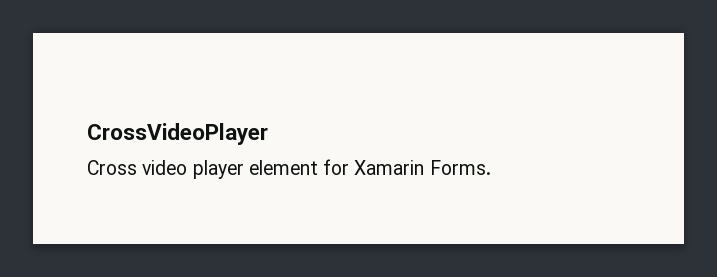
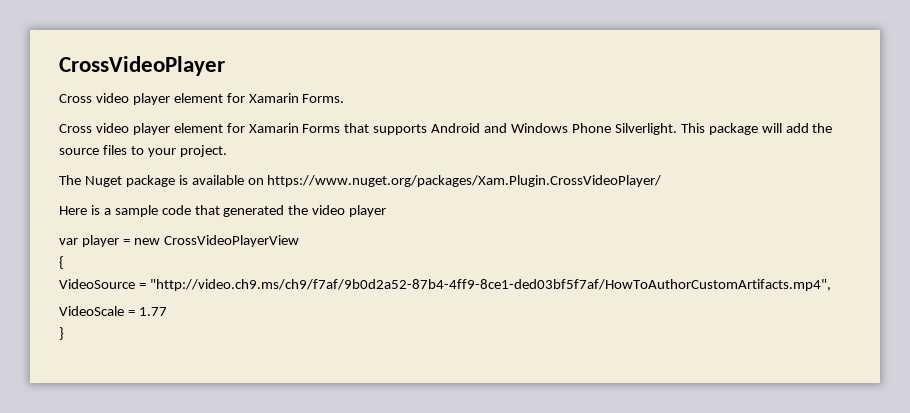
+ Cross video player element for Xamarin Forms that supports Android and Windows Phone Silverlight. This package will add the source files to your project.
+ The Nuget package is available on https://www.nuget.org/packages/Xam.Plugin.CrossVideoPlayer/
+ Here is a sample code that generated the video player
+ var player = new CrossVideoPlayerView
+ {
+ VideoSource = "http://video.ch9.ms/ch9/f7af/9b0d2a52-87b4-4ff9-8ce1-ded03bf5f7af/HowToAuthorCustomArtifacts.mp4",
+ VideoScale = 1.77
+ }

